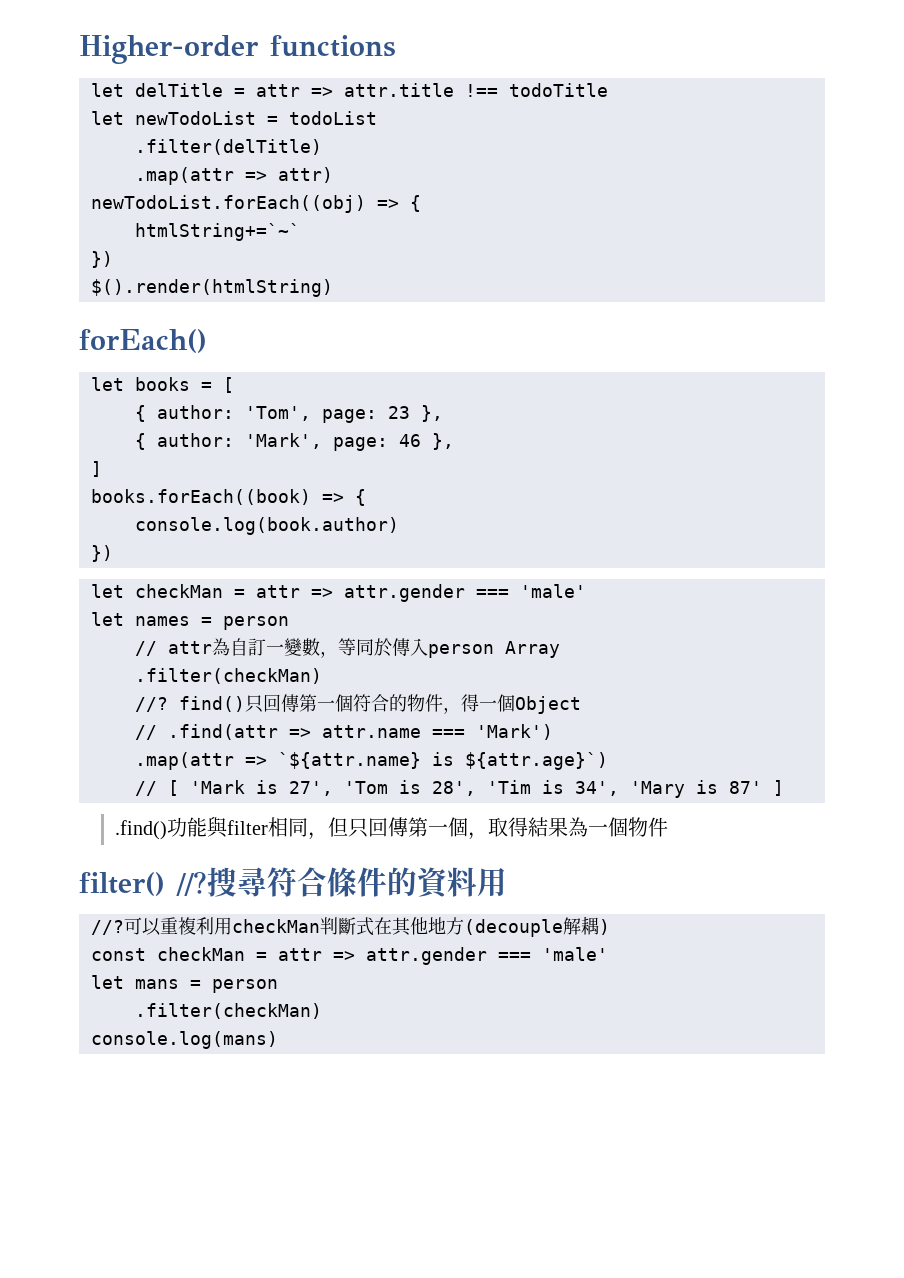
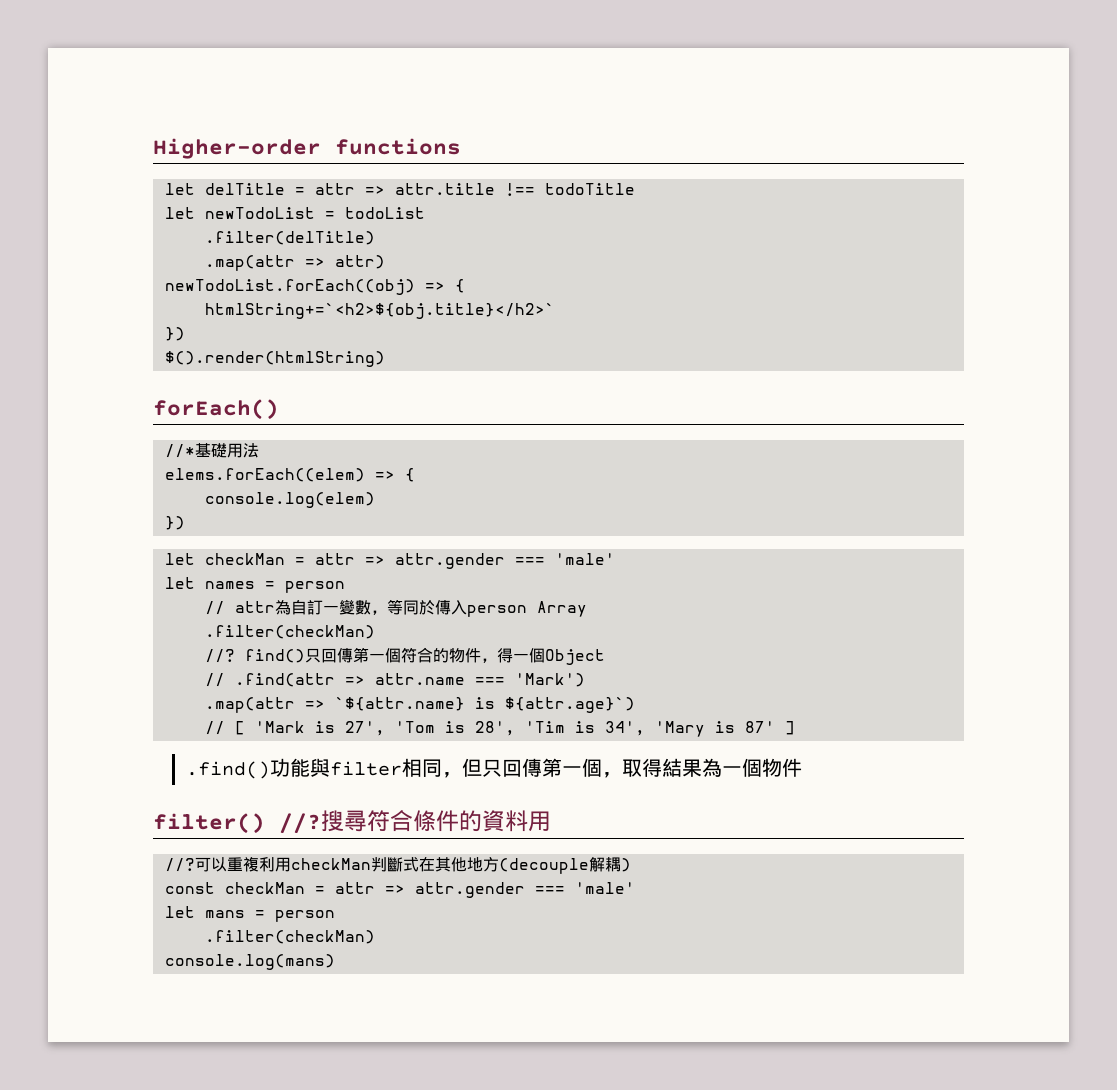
- htmlString+=`~`
+ htmlString+=`<h2>${obj.title}</h2>`
- let books = [
- { author: 'Tom', page: 23 },
- { author: 'Mark', page: 46 },
- ]
- books.forEach((book) => {
- console.log(book.author)
+ //*基礎用法
+ elems.forEach((elem) => {
+ console.log(elem)

